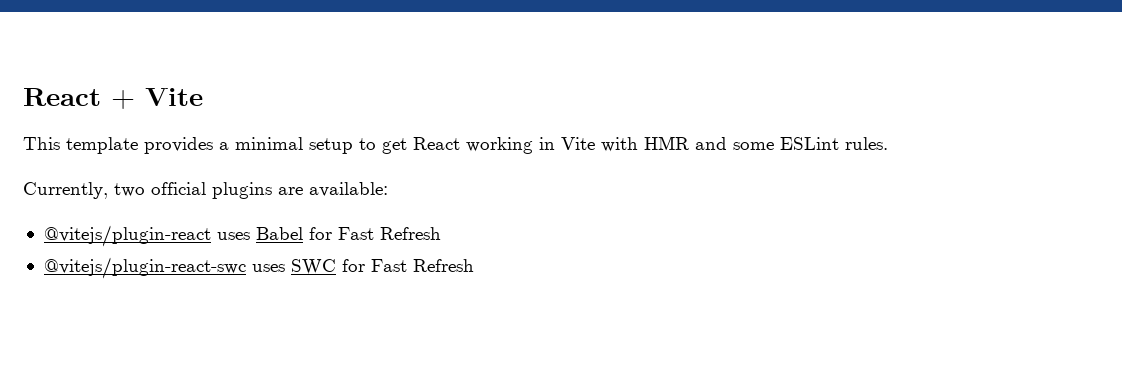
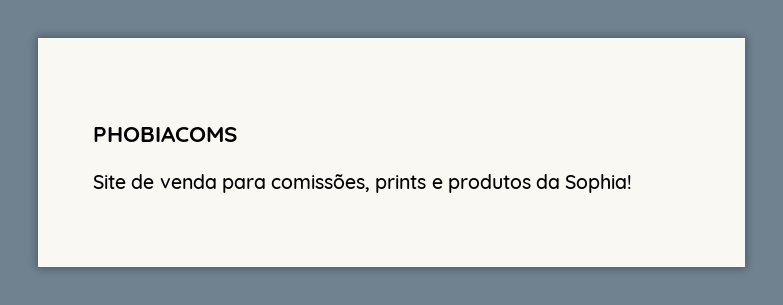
- React + Vite
- This template provides a minimal setup to get React working in Vite with HMR and some ESLint rules.
- Currently, two official plugins are available:
- @vitejs/plugin-react uses Babel for Fast Refresh
- @vitejs/plugin-react-swc uses SWC for Fast Refresh
+ PHOBIACOMS
+ Site de venda para comissões, prints e produtos da Sophia!

